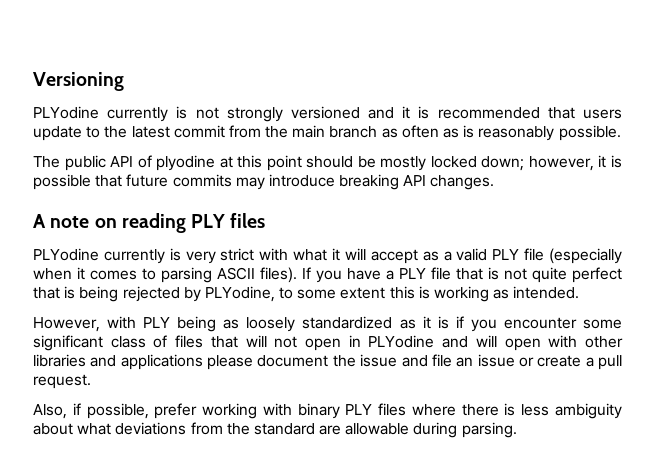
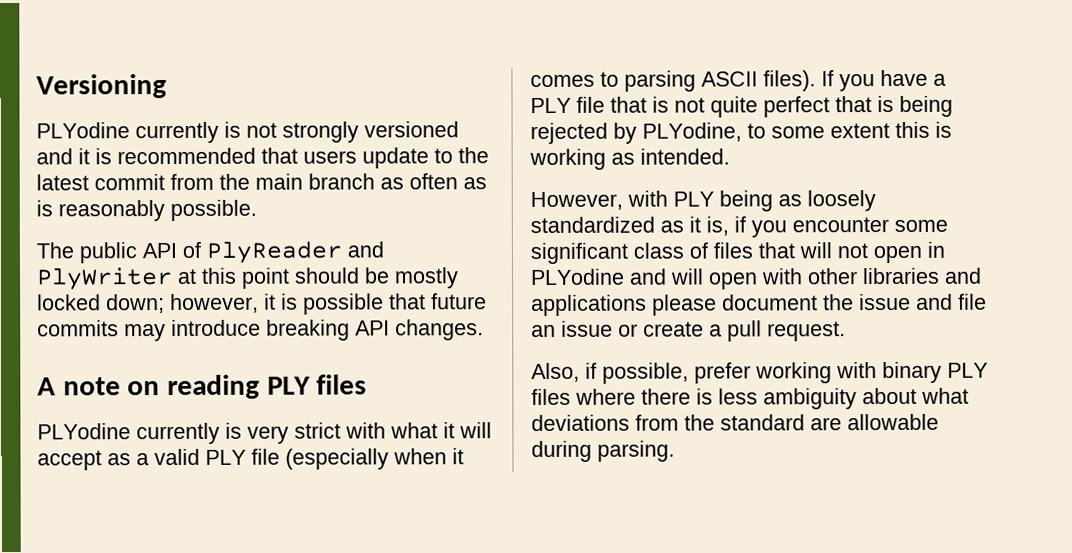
- The public API of plyodine at this point should be mostly locked down; however, it is possible that future commits may introduce breaking API changes.
+ The public API of PlyReader and PlyWriter at this point should be mostly locked down; however, it is possible that future commits may introduce breaking API changes.
- However, with PLY being as loosely standardized as it is if you encounter some significant class of files that will not open in PLYodine and will open with other libraries and applications please document the issue and file an issue or create a pull request.
+ However, with PLY being as loosely standardized as it is, if you encounter some significant class of files that will not open in PLYodine and will open with other libraries and applications please document the issue and file an issue or create a pull request.

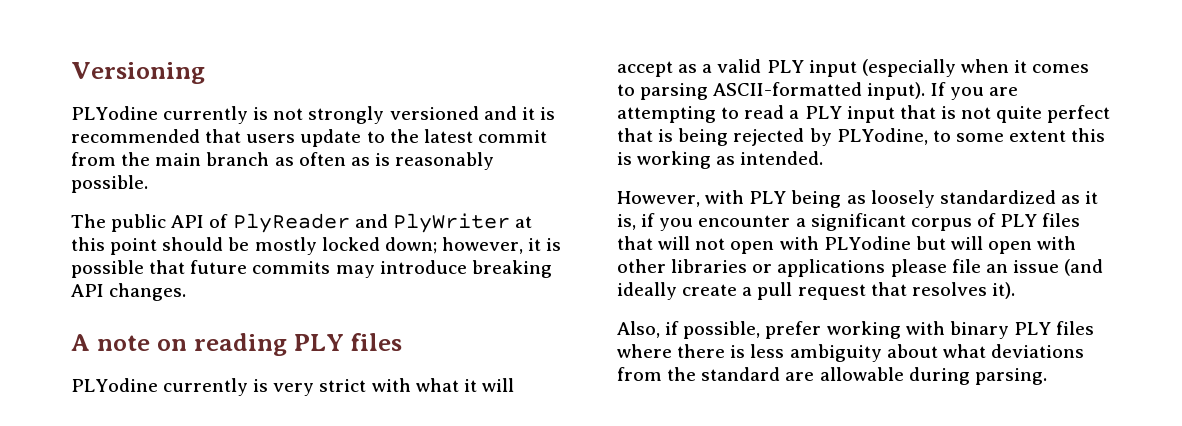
- PLYodine currently is very strict with what it will accept as a valid PLY file (especially when it comes to parsing ASCII files). If you have a PLY file that is not quite perfect that is being rejected by PLYodine, to some extent this is working as intended.
+ PLYodine currently is very strict with what it will accept as a valid PLY input (especially when it comes to parsing ASCII-formatted input). If you are attempting to read a PLY input that is not quite perfect that is being rejected by PLYodine, to some extent this is working as intended.
- However, with PLY being as loosely standardized as it is, if you encounter some significant class of files that will not open in PLYodine and will open with other libraries and applications please document the issue and file an issue or create a pull request.
+ However, with PLY being as loosely standardized as it is, if you encounter a significant corpus of PLY files that will not open with PLYodine but will open with other libraries or applications please file an issue (and ideally create a pull request that resolves it).

